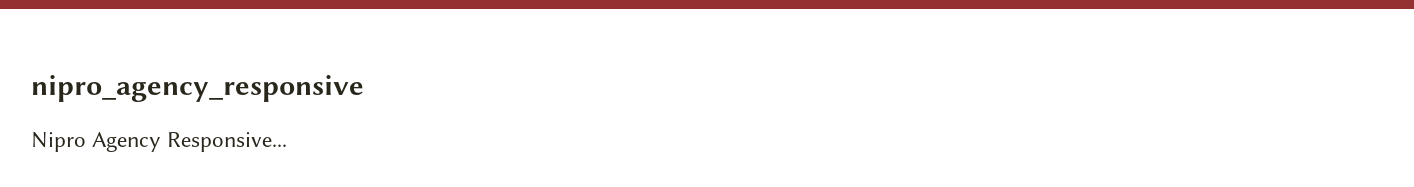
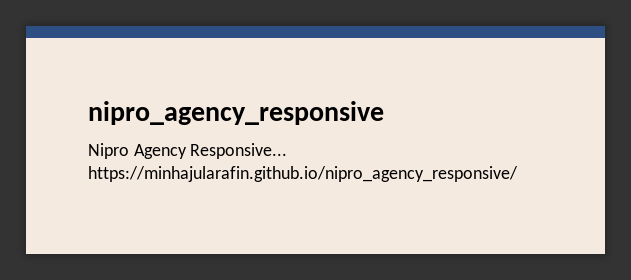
- Nipro Agency Responsive...
+ Nipro Agency Responsive... https://minhajularafin.github.io/nipro_agency_responsive/

